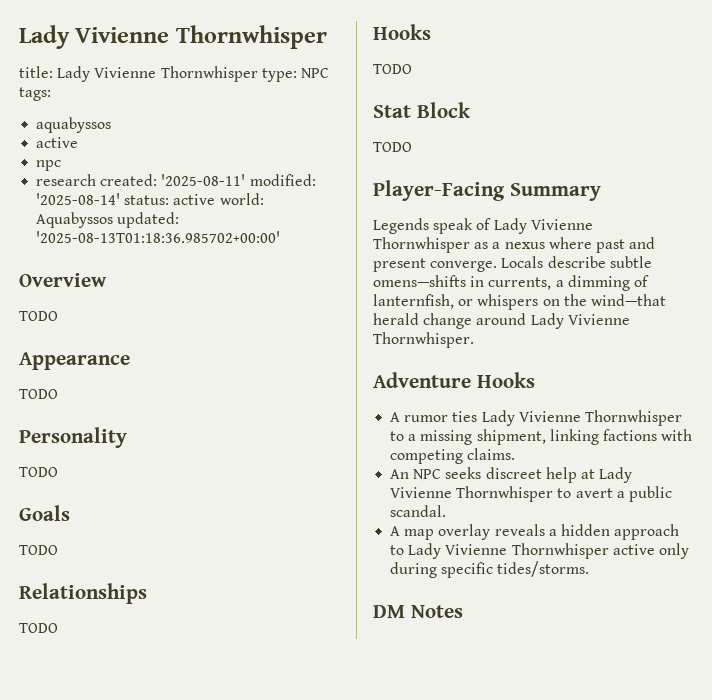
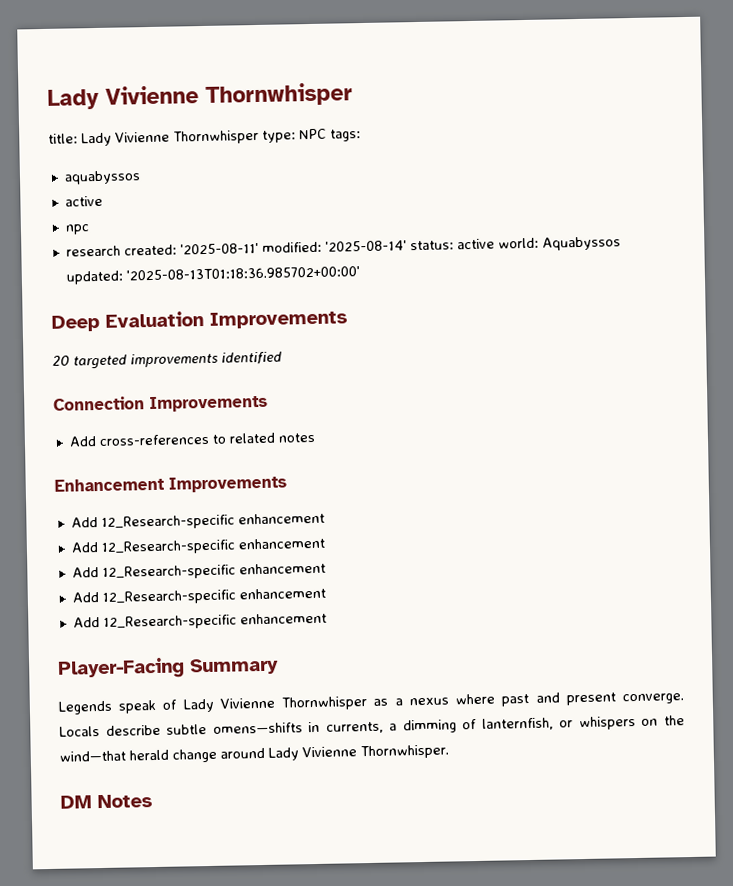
- Overview
- TODO
- Appearance
- TODO
- Personality
- TODO
- Goals
- TODO
- Relationships
- TODO
- Hooks
- TODO
- Stat Block
- TODO
+ Deep Evaluation Improvements
+ 20 targeted improvements identified
+ Connection Improvements
+ Add cross-references to related notes
+ Enhancement Improvements
+ Add 12_Research-specific enhancement
+ Add 12_Research-specific enhancement
+ Add 12_Research-specific enhancement
+ Add 12_Research-specific enhancement
+ Add 12_Research-specific enhancement
- Adventure Hooks
- A rumor ties Lady Vivienne Thornwhisper to a missing shipment, linking factions with competing claims.
- An NPC seeks discreet help at Lady Vivienne Thornwhisper to avert a public scandal.
- A map overlay reveals a hidden approach to Lady Vivienne Thornwhisper active only during specific tides/storms.

